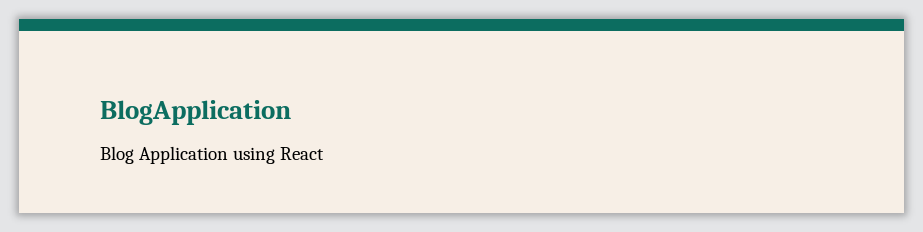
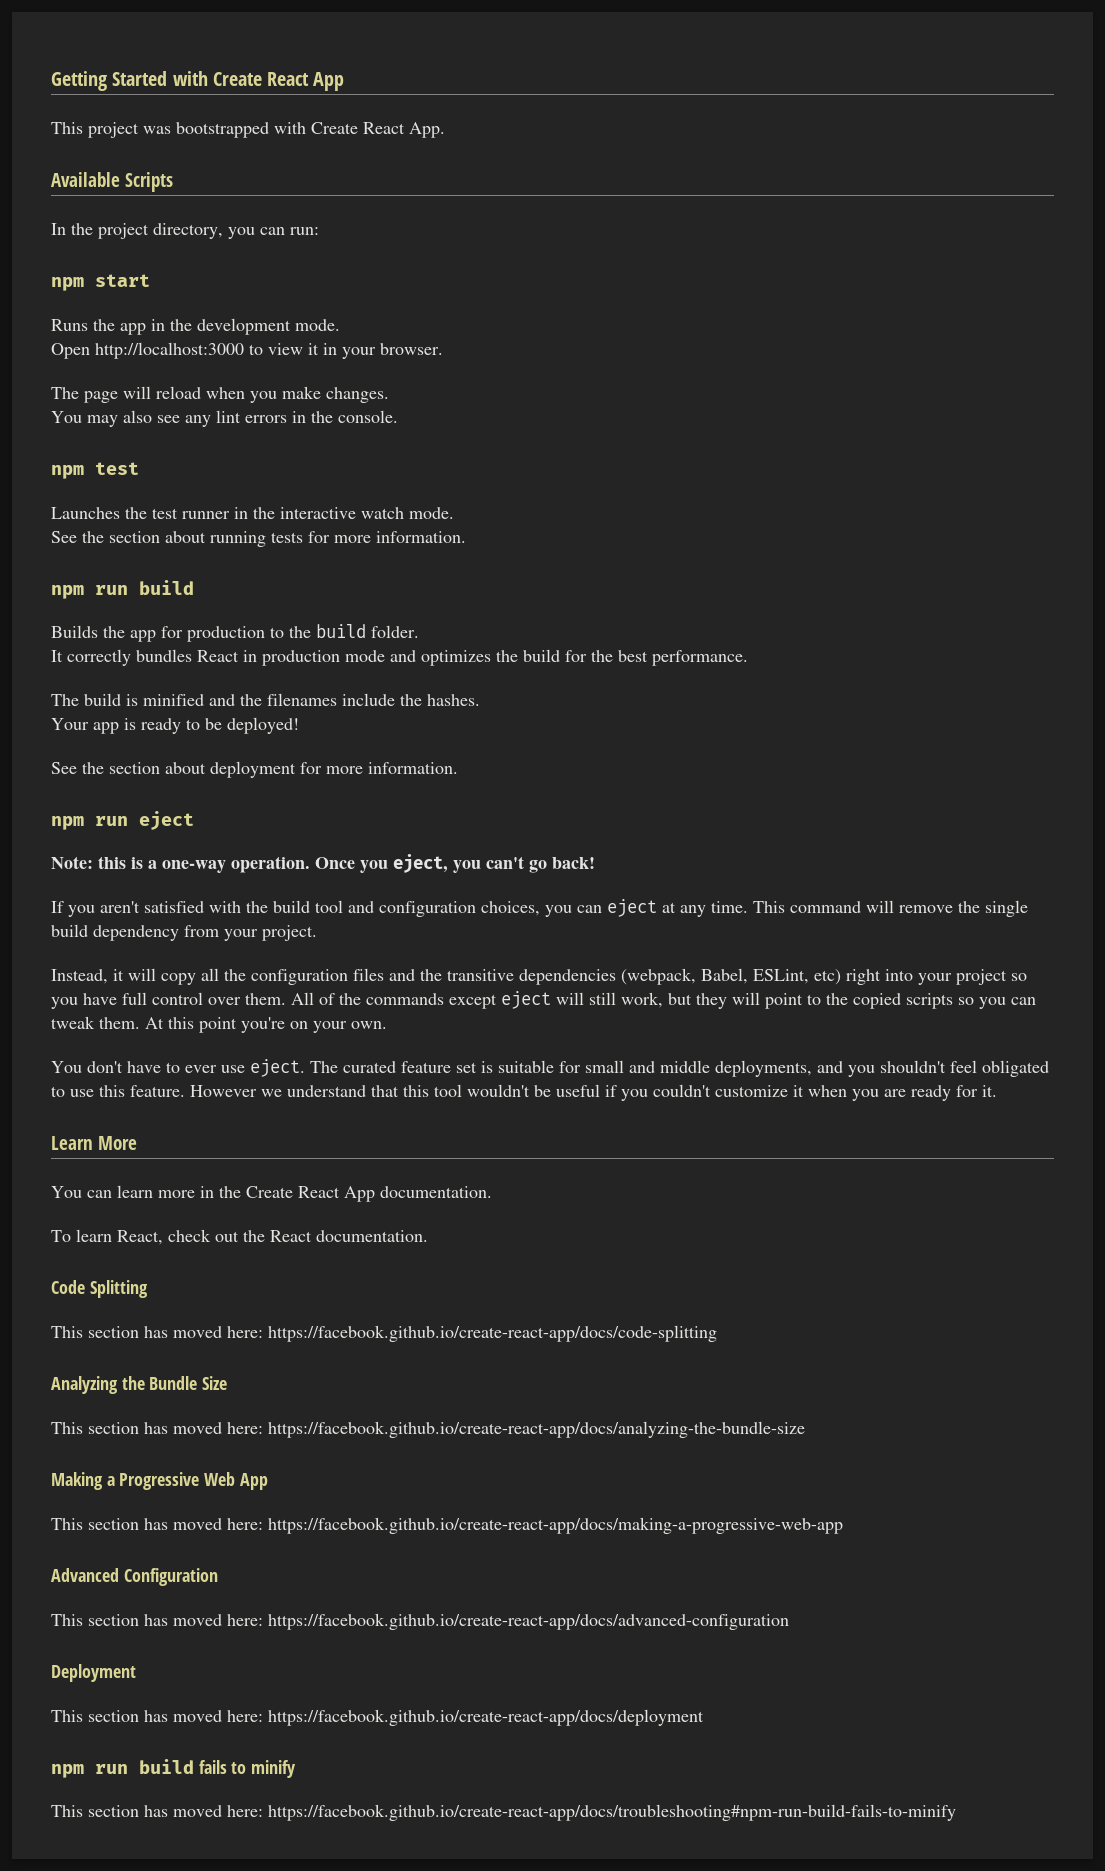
- BlogApplication
- Blog Application using React
+ Getting Started with Create React App
+ This project was bootstrapped with Create React App.
+ Available Scripts
+ In the project directory, you can run:
+ npm start
+ Runs the app in the development mode.
+ Open http://localhost:3000 to view it in your browser.
+ The page will reload when you make changes.
+ You may also see any lint errors in the console.
+ npm test
+ Launches the test runner in the interactive watch mode.
+ See the section about running tests for more information.
+ npm run build
+ Builds the app for production to the build folder.
+ It correctly bundles React in production mode and optimizes the build for the best performance.
+ The build is minified and the filenames include the hashes.
+ Your app is ready to be deployed!
+ See the section about deployment for more information.
+ npm run eject
+ Note: this is a one-way operation. Once you eject, you can't go back!
+ If you aren't satisfied with the build tool and configuration choices, you can eject at any time. This command will remove the single build dependency from your project.
+ Instead, it will copy all the configuration files and the transitive dependencies (webpack, Babel, ESLint, etc) right into your project so you have full control over them. All of the commands except eject will still work, but they will point to the copied scripts so you can tweak them. At this point you're on your own.
+ You don't have to ever use eject. The curated feature set is suitable for small and middle deployments, and you shouldn't feel obligated to use this feature. However we understand that this tool wouldn't be useful if you couldn't customize it when you are ready for it.
+ Learn More
+ You can learn more in the Create React App documentation.
+ To learn React, check out the React documentation.
+ Code Splitting
+ This section has moved here: https://facebook.github.io/create-react-app/docs/code-splitting
+ Analyzing the Bundle Size
+ This section has moved here: https://facebook.github.io/create-react-app/docs/analyzing-the-bundle-size
+ Making a Progressive Web App
+ This section has moved here: https://facebook.github.io/create-react-app/docs/making-a-progressive-web-app
+ Advanced Configuration
+ This section has moved here: https://facebook.github.io/create-react-app/docs/advanced-configuration
+ Deployment
+ This section has moved here: https://facebook.github.io/create-react-app/docs/deployment
+ npm run build fails to minify
+ This section has moved here: https://facebook.github.io/create-react-app/docs/troubleshooting#npm-run-build-fails-to-minify

